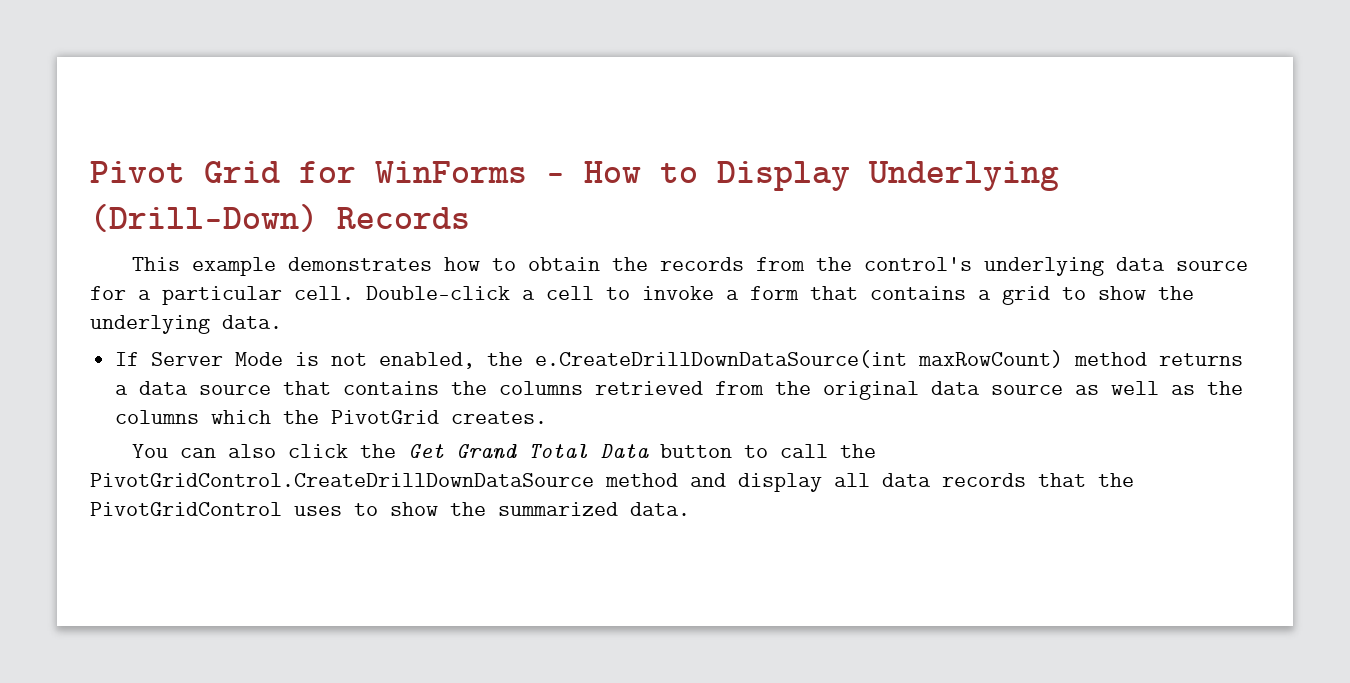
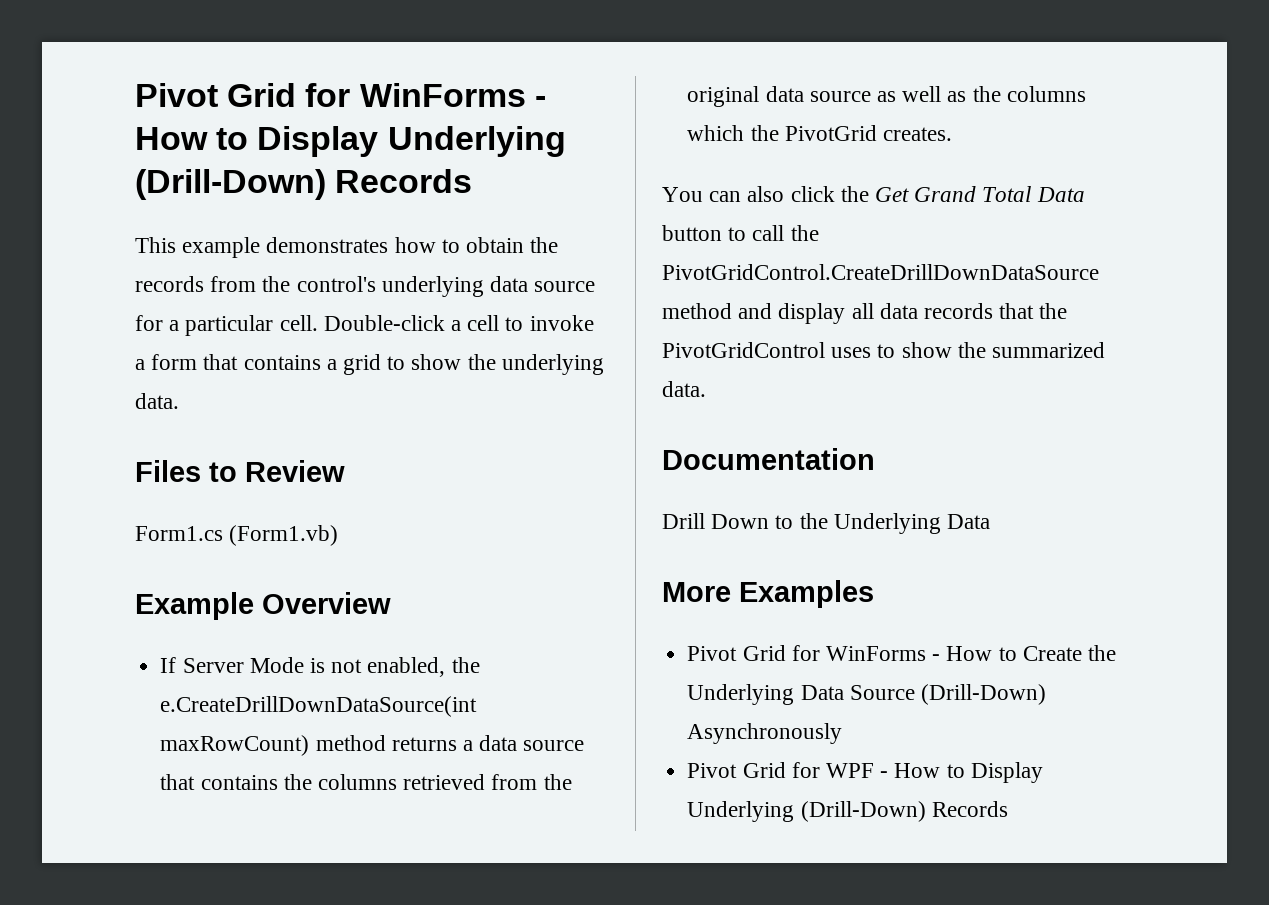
+ Files to Review
+ Form1.cs (Form1.vb)
+ Example Overview
+ Documentation
+ Drill Down to the Underlying Data
+ More Examples
+ Pivot Grid for WinForms - How to Create the Underlying Data Source (Drill-Down) Asynchronously
+ Pivot Grid for WPF - How to Display Underlying (Drill-Down) Records

